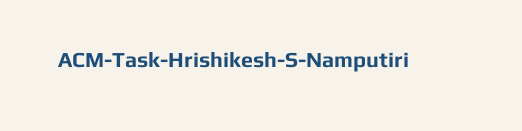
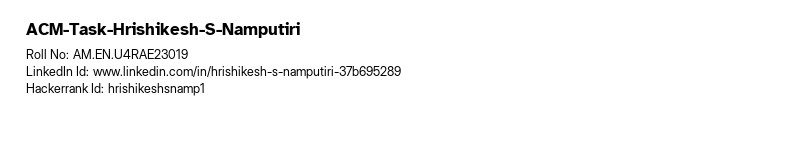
+ Roll No: AM.EN.U4RAE23019
+ LinkedIn Id: www.linkedin.com/in/hrishikesh-s-namputiri-37b695289
+ Hackerrank Id: hrishikeshsnamp1

